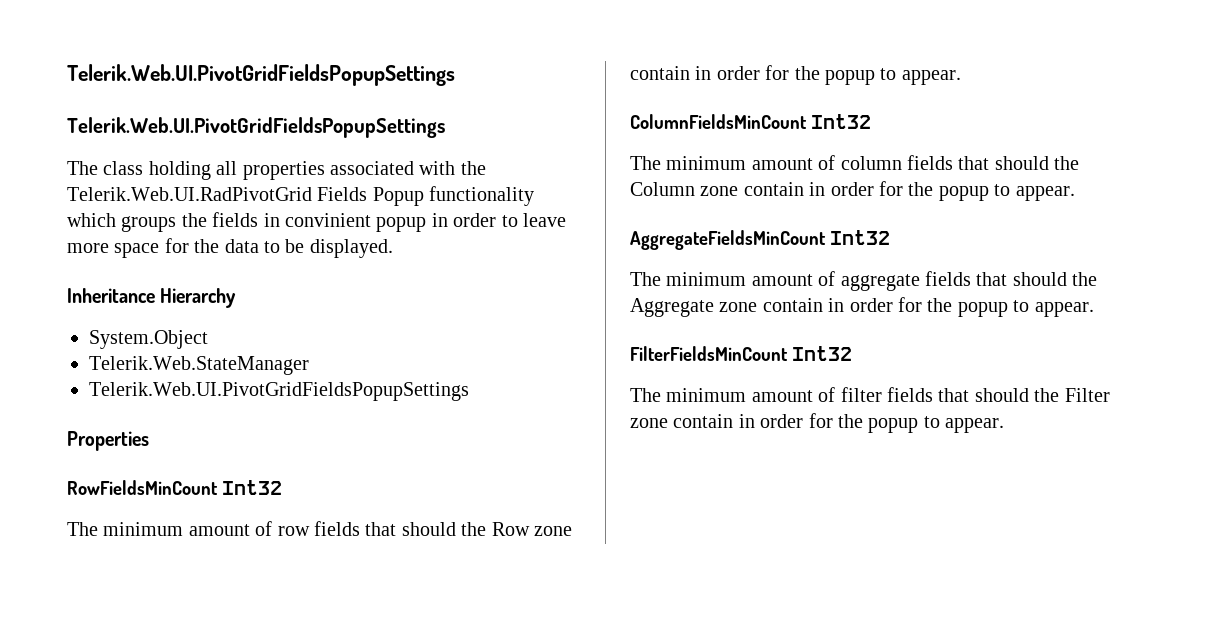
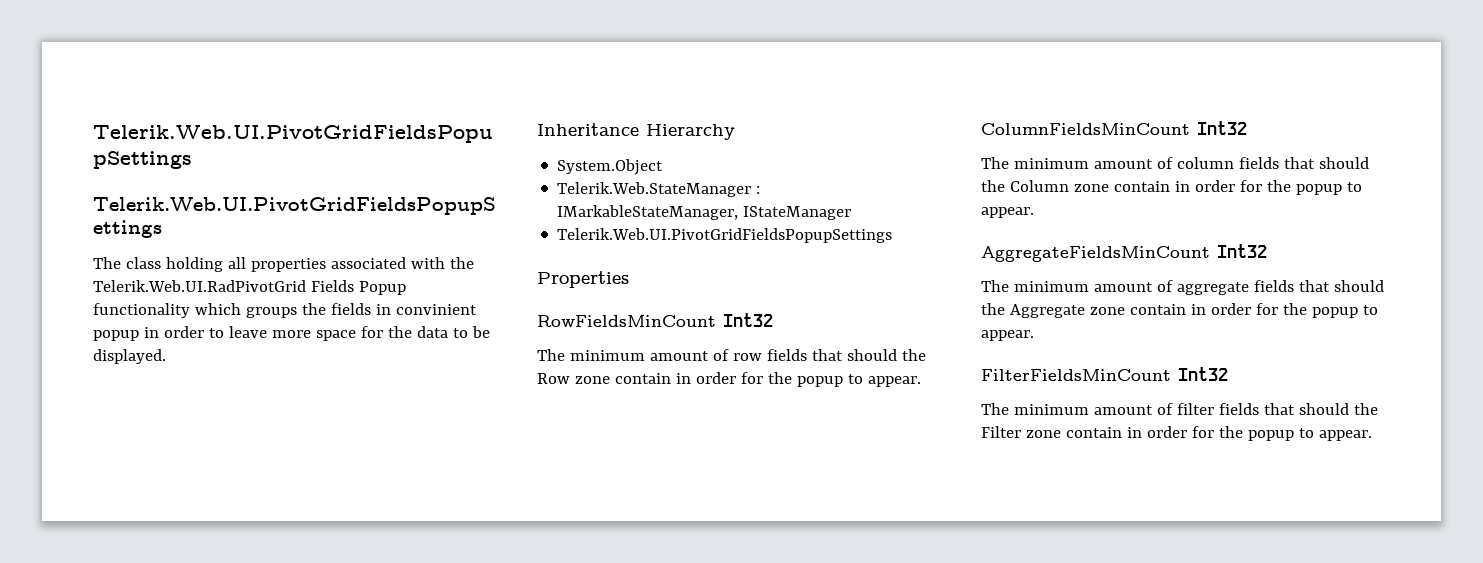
- Telerik.Web.StateManager
+ Telerik.Web.StateManager : IMarkableStateManager, IStateManager

